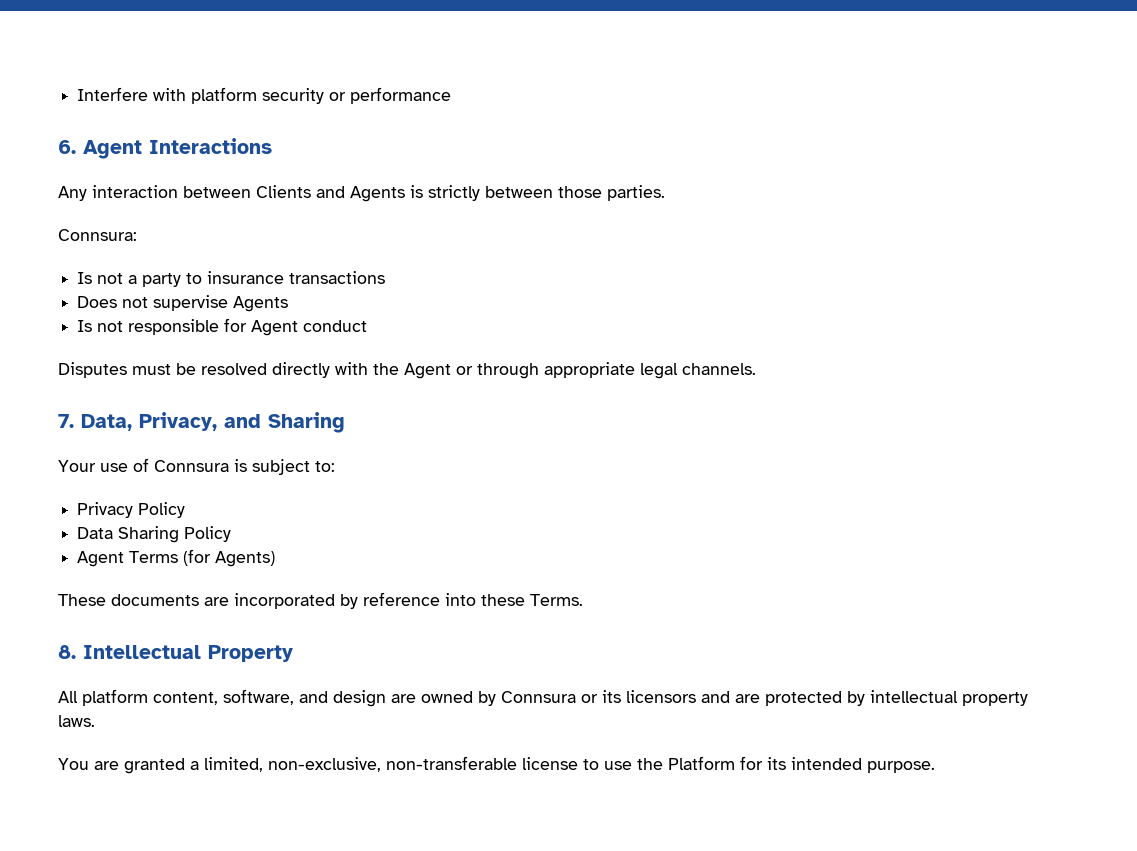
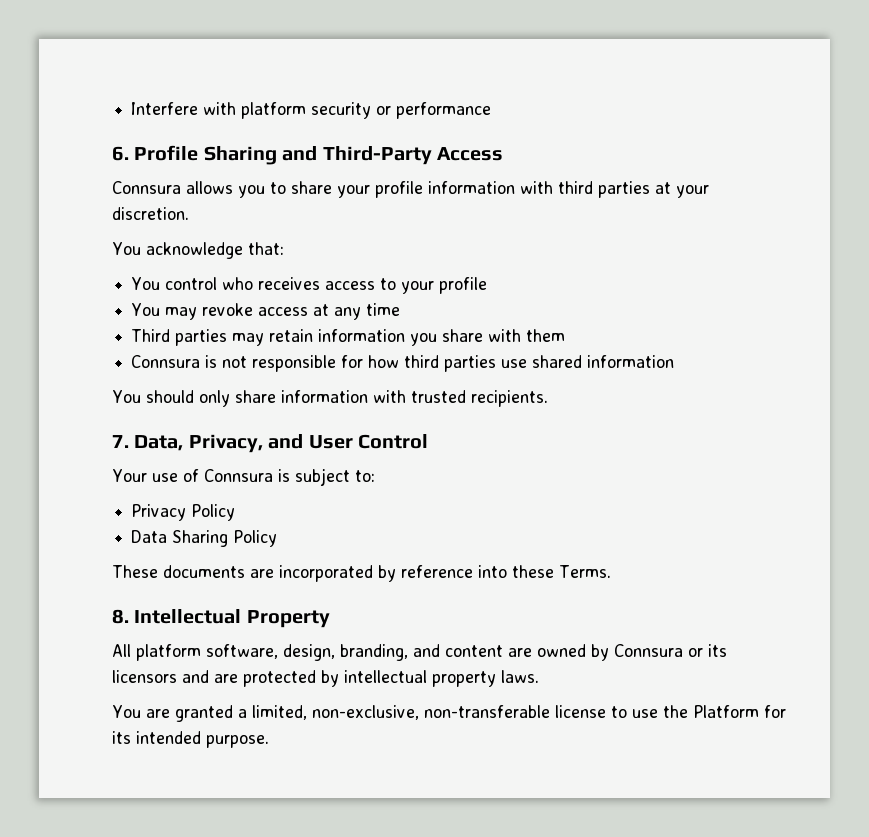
- 6. Agent Interactions
- Any interaction between Clients and Agents is strictly between those parties.
- Connsura:
- Is not a party to insurance transactions
- Does not supervise Agents
- Is not responsible for Agent conduct
- Disputes must be resolved directly with the Agent or through appropriate legal channels.
+ 6. Profile Sharing and Third-Party Access
+ Connsura allows you to share your profile information with third parties at your discretion.
+ You acknowledge that:
+ You control who receives access to your profile
+ You may revoke access at any time
+ Third parties may retain information you share with them
+ Connsura is not responsible for how third parties use shared information
+ You should only share information with trusted recipients.
- 7. Data, Privacy, and Sharing
+ 7. Data, Privacy, and User Control
- Agent Terms (for Agents)
- All platform content, software, and design are owned by Connsura or its licensors and are protected by intellectual property laws.
+ All platform software, design, branding, and content are owned by Connsura or its licensors and are protected by intellectual property laws.

